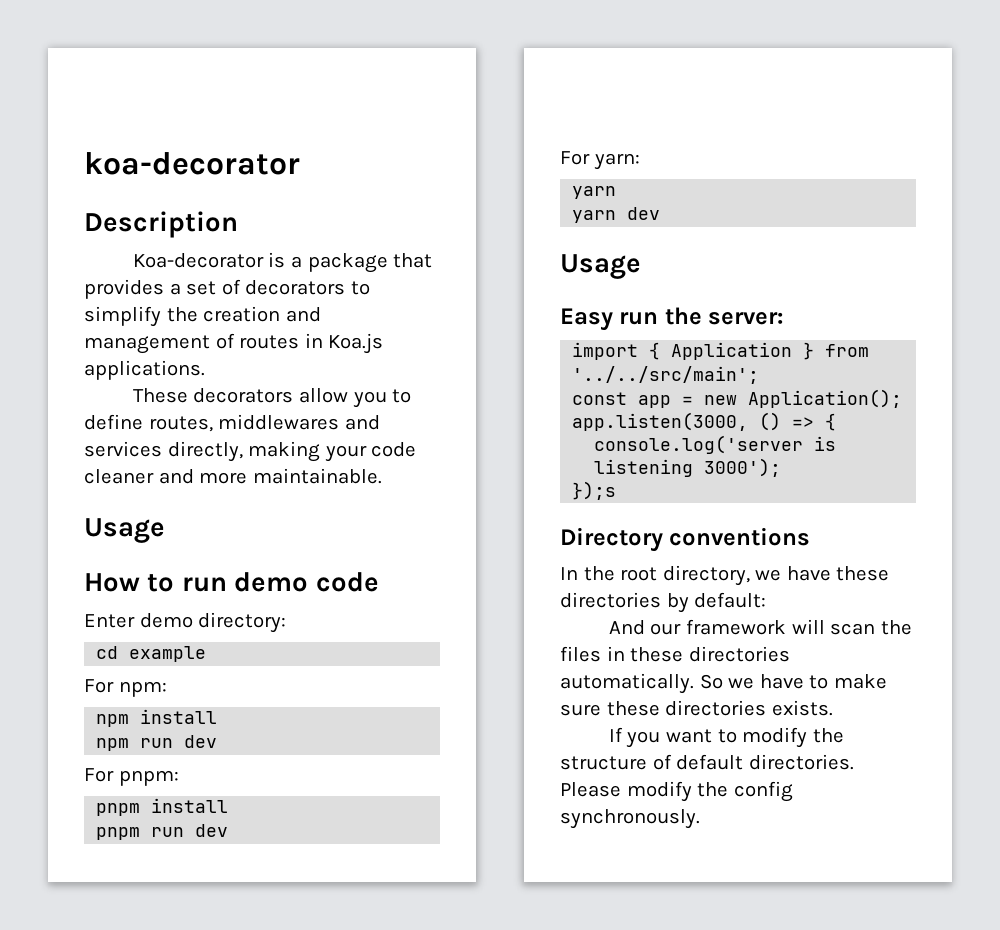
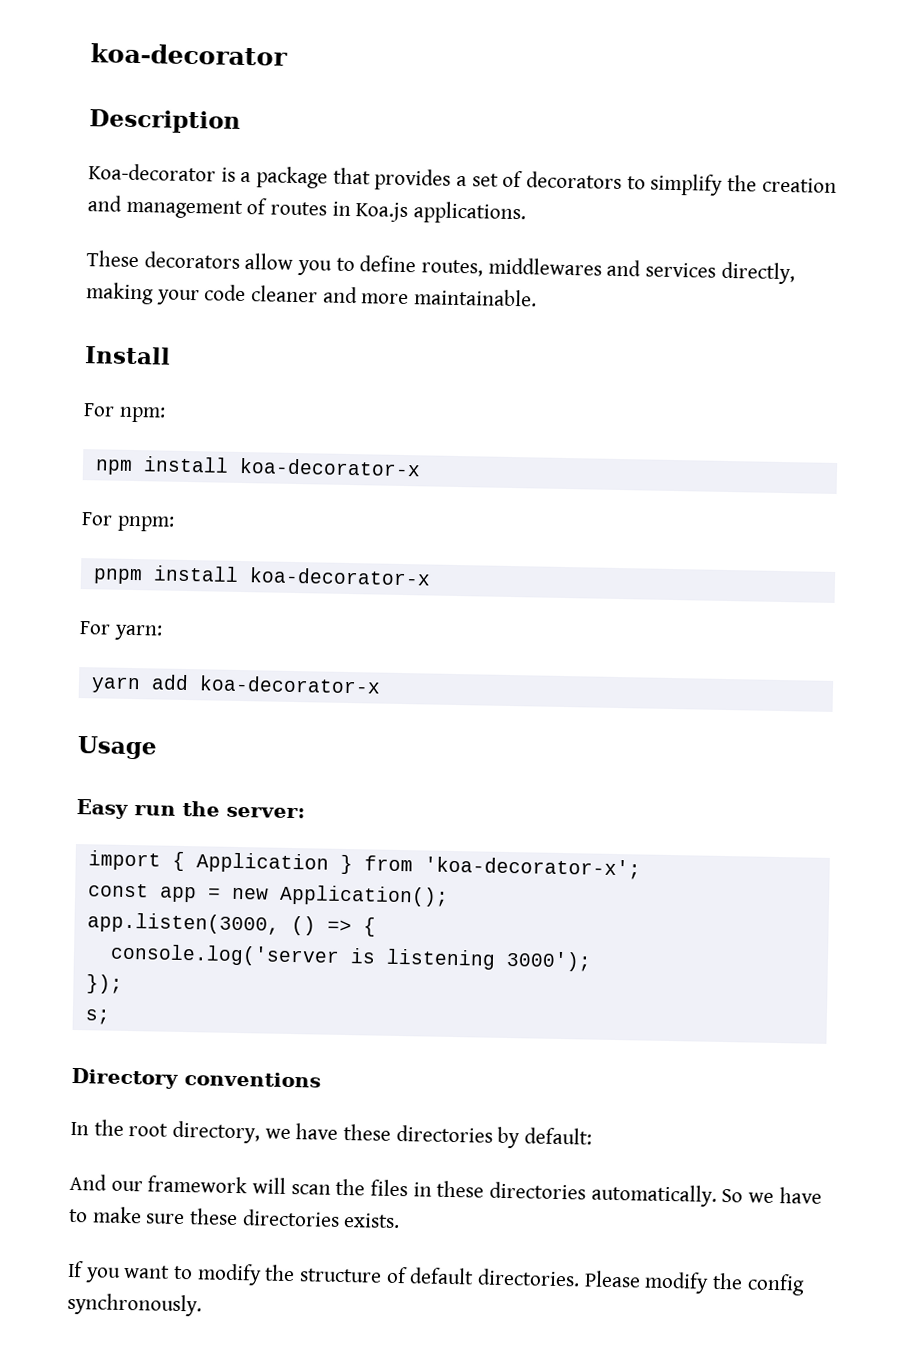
  These decorators allow you to define routes, middlewares and services directly, making your code cleaner and more maintainable.
- Usage
- How to run demo code
- Enter demo directory:
- cd example
+ Install
- npm install
- npm run dev
+ npm install koa-decorator-x
- pnpm install
- pnpm run dev
+ pnpm install koa-decorator-x
  For yarn:
- yarn
- yarn dev
+ yarn add koa-decorator-x
- import { Application } from '../../src/main';
+ import { Application } from 'koa-decorator-x';
- });s
+ });
+ s;

